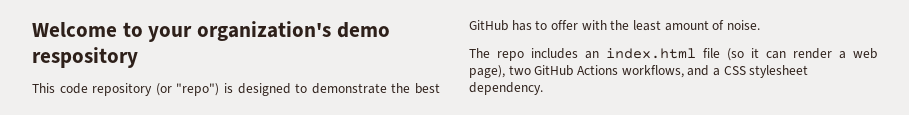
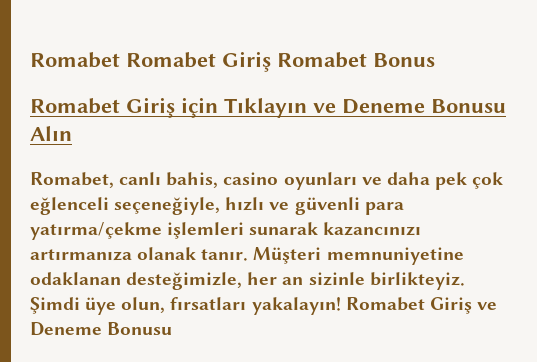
- Welcome to your organization's demo respository
- This code repository (or "repo") is designed to demonstrate the best GitHub has to offer with the least amount of noise.
- The repo includes an index.html file (so it can render a web page), two GitHub Actions workflows, and a CSS stylesheet dependency.
+ Romabet Romabet Giriş Romabet Bonus
+ Romabet Giriş için Tıklayın ve Deneme Bonusu Alın
+ Romabet, canlı bahis, casino oyunları ve daha pek çok eğlenceli seçeneğiyle, hızlı ve güvenli para yatırma/çekme işlemleri sunarak kazancınızı artırmanıza olanak tanır. Müşteri memnuniyetine odaklanan desteğimizle, her an sizinle birlikteyiz. Şimdi üye olun, fırsatları yakalayın! Romabet Giriş ve Deneme Bonusu

